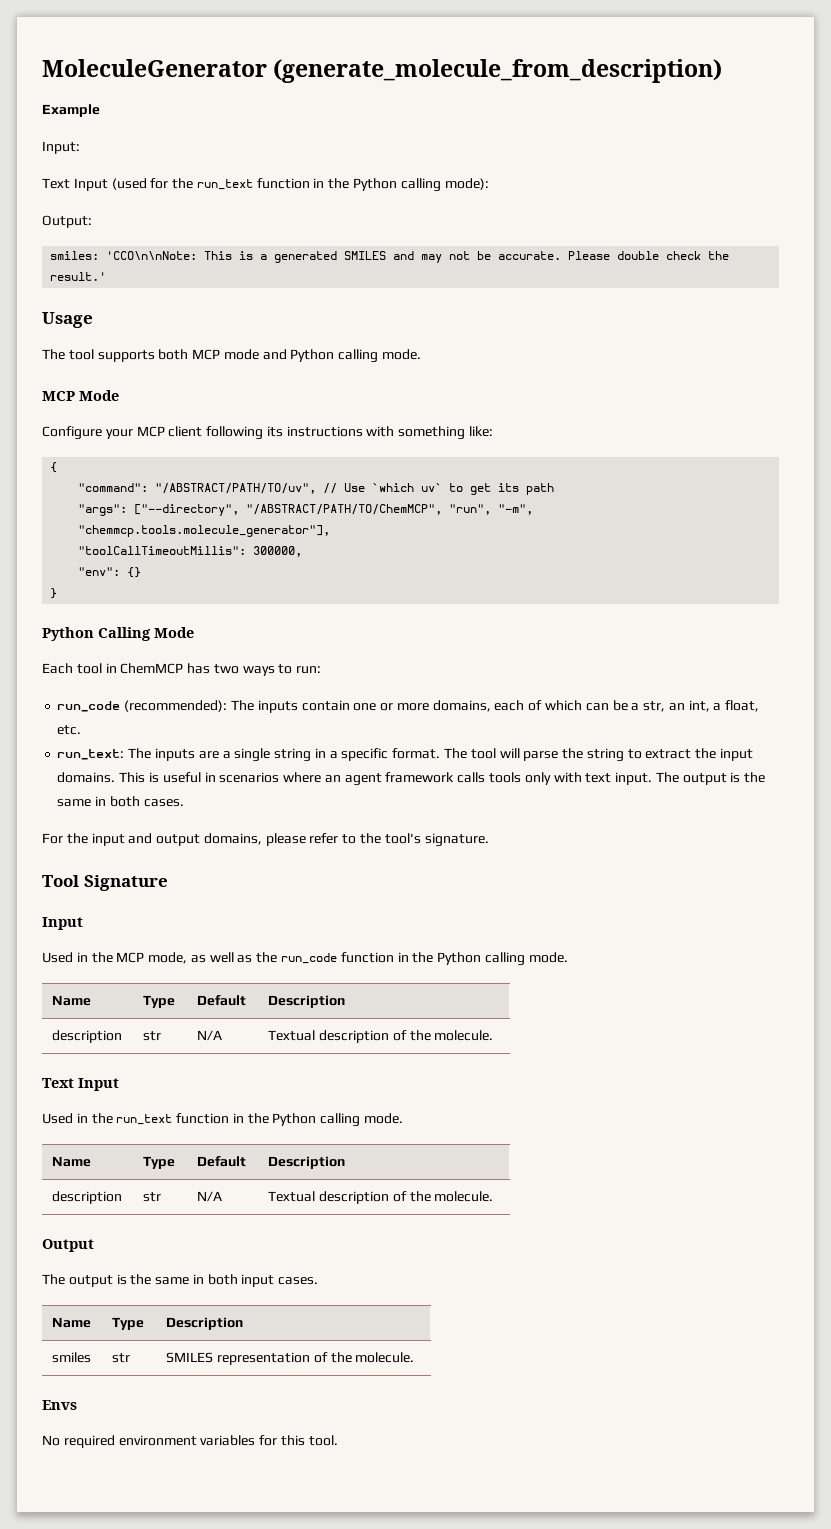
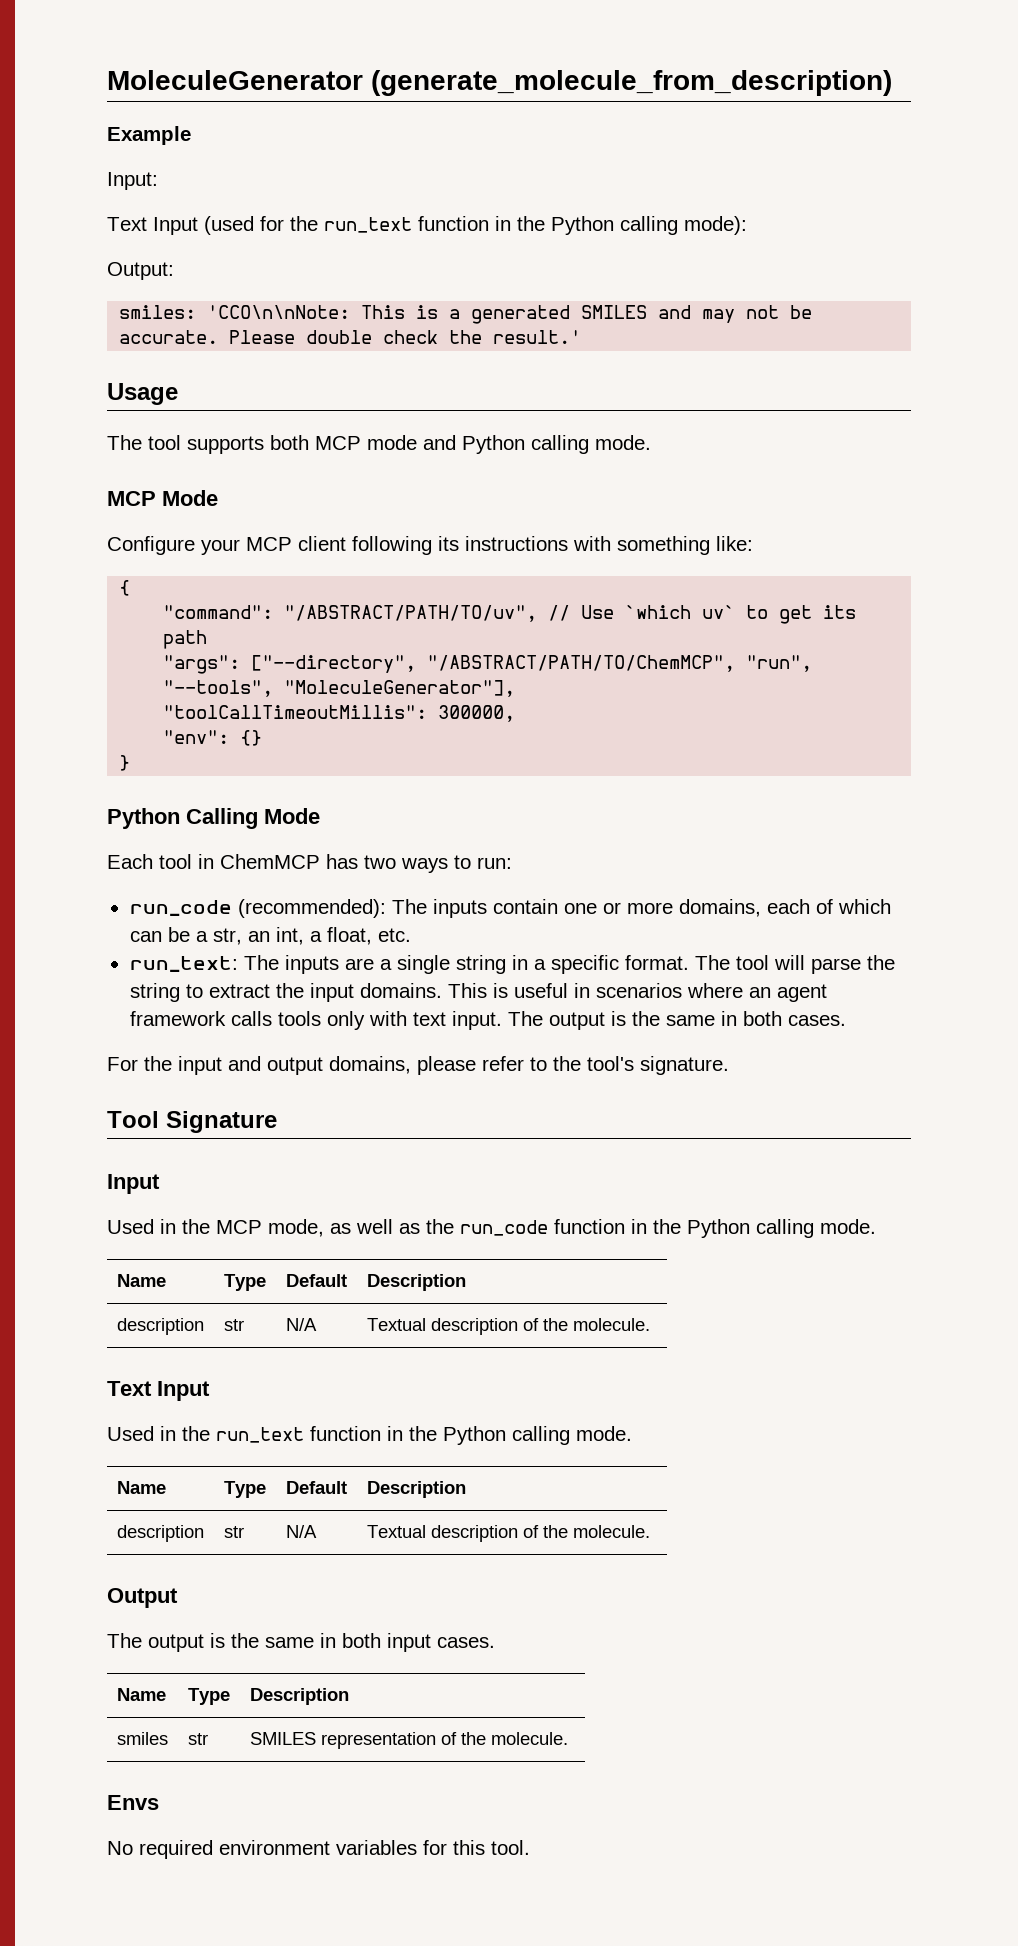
- "args": ["--directory", "/ABSTRACT/PATH/TO/ChemMCP", "run", "-m", "chemmcp.tools.molecule_generator"],
+ "args": ["--directory", "/ABSTRACT/PATH/TO/ChemMCP", "run", "--tools", "MoleculeGenerator"],

